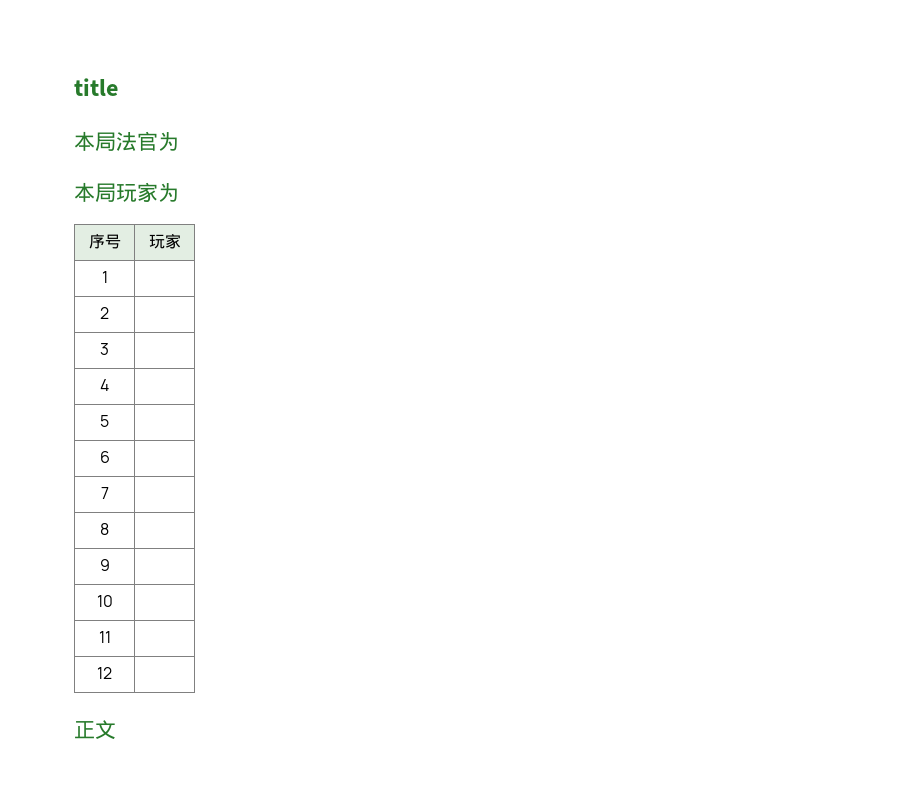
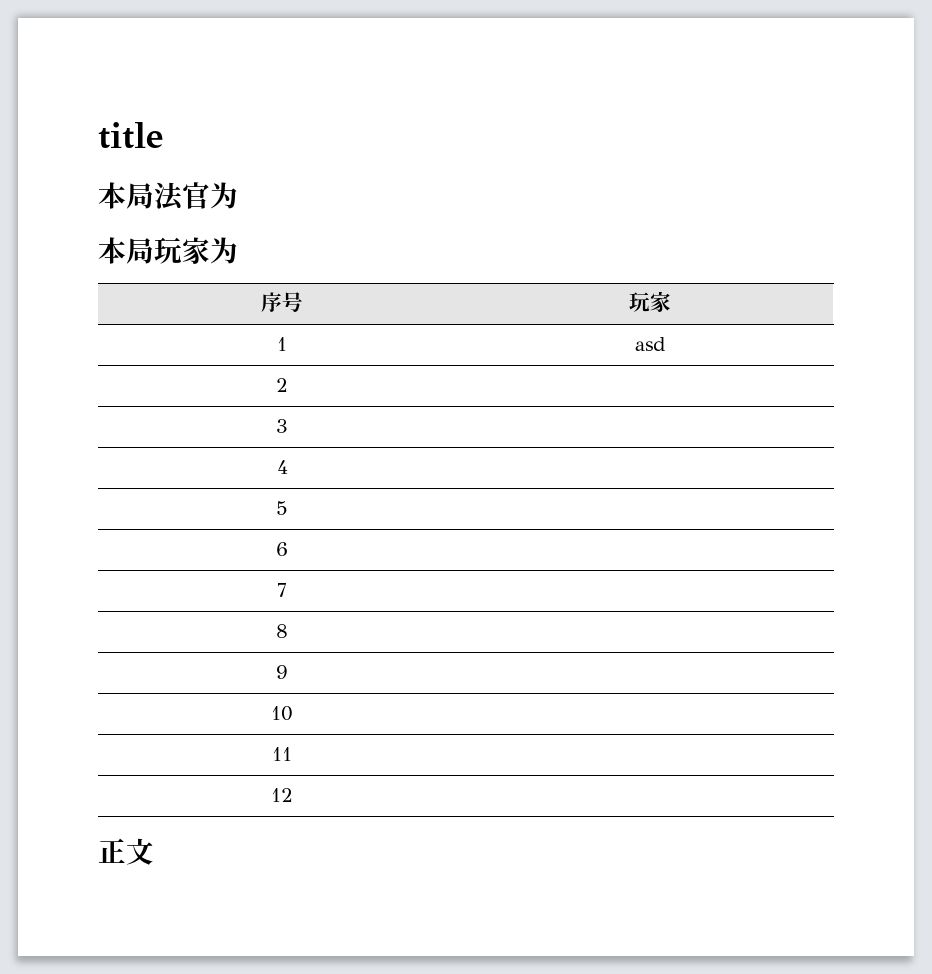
- 1 |
+ 1 | asd

